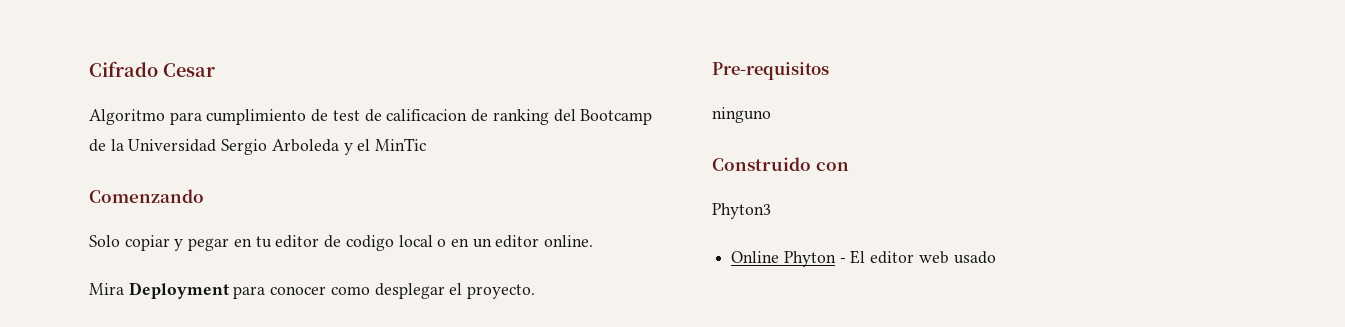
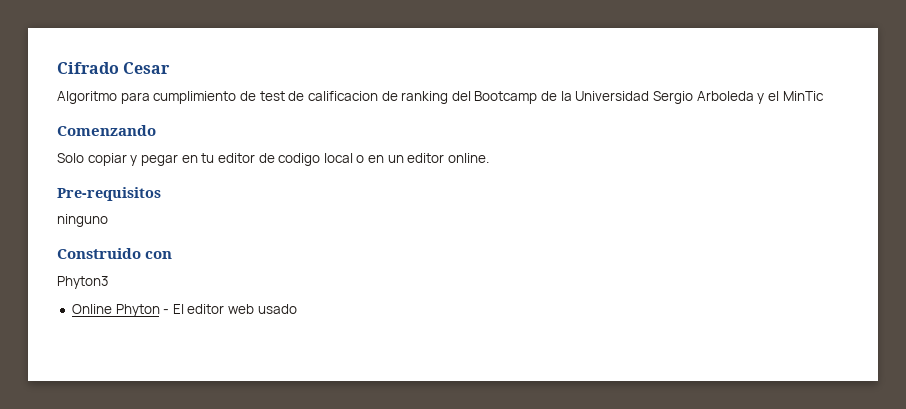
- Mira Deployment para conocer como desplegar el proyecto.

